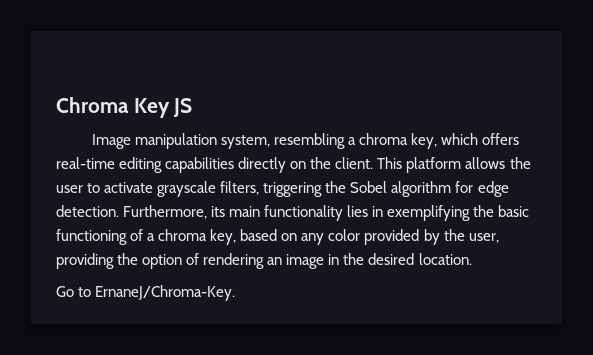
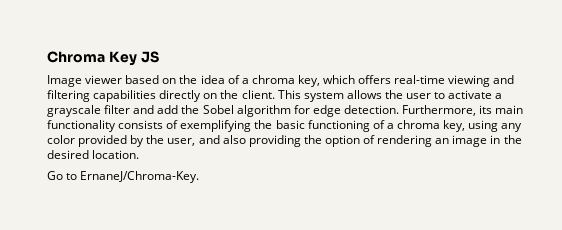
- Image manipulation system, resembling a chroma key, which offers real-time editing capabilities directly on the client.
+ Image viewer based on the idea of a chroma key, which offers real-time viewing and filtering capabilities directly on the client.
- This platform allows the user to activate grayscale filters, triggering the Sobel algorithm for edge detection.
+ This system allows the user to activate a grayscale filter and add the Sobel algorithm for edge detection.
- Furthermore, its main functionality lies in exemplifying the basic functioning of a chroma key, based on any color provided by the user, providing the option of rendering an image in the desired location.
+ Furthermore, its main functionality consists of exemplifying the basic functioning of a chroma key, using any color provided by the user, and also providing the option of rendering an image in the desired location.

